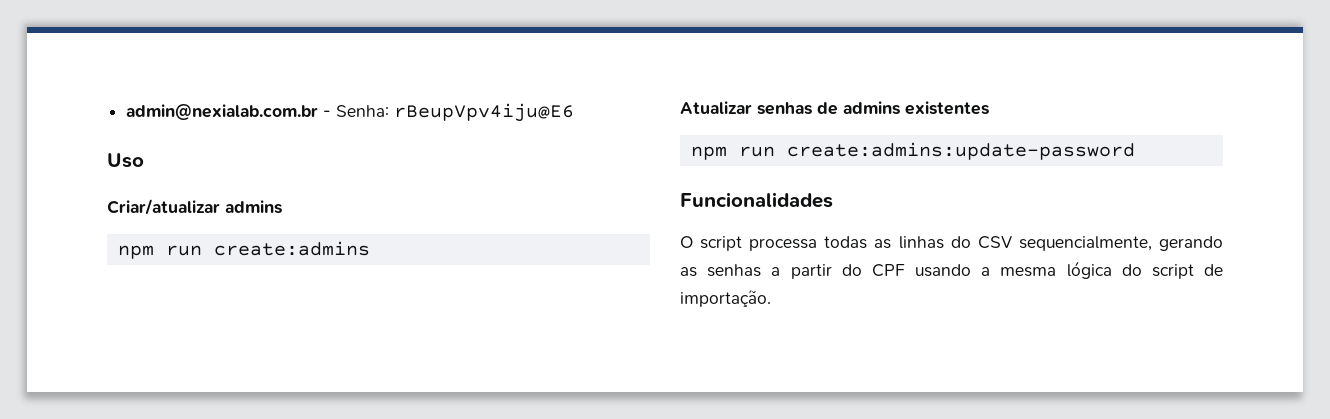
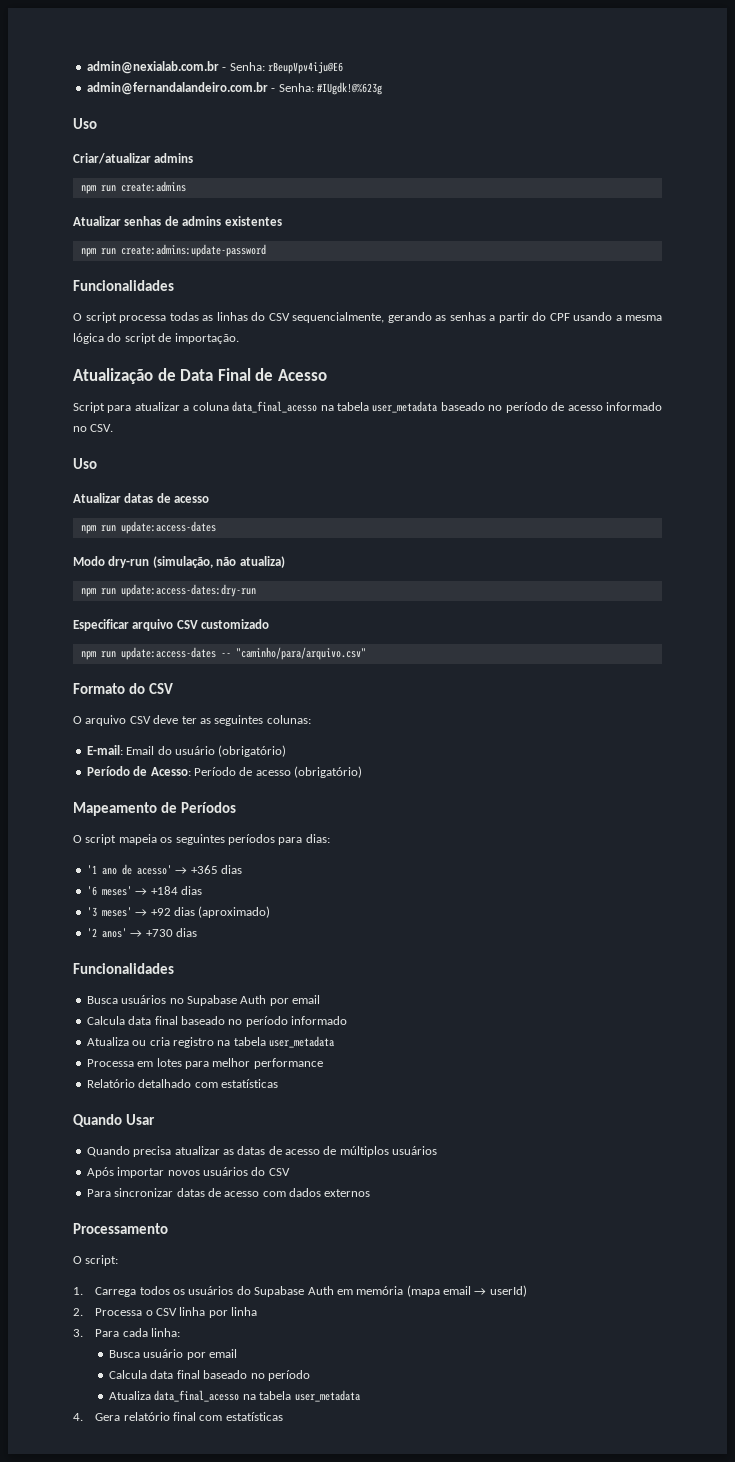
+ admin@fernandalandeiro.com.br - Senha: #IUgdk!@%623g
+ Atualização de Data Final de Acesso
+ Script para atualizar a coluna data_final_acesso na tabela user_metadata baseado no período de acesso informado no CSV.
+ Uso
+ Atualizar datas de acesso
+ npm run update:access-dates
+ Modo dry-run (simulação, não atualiza)
+ npm run update:access-dates:dry-run
+ Especificar arquivo CSV customizado
+ npm run update:access-dates -- "caminho/para/arquivo.csv"
+ Formato do CSV
+ O arquivo CSV deve ter as seguintes colunas:
+ E-mail: Email do usuário (obrigatório)
+ Período de Acesso: Período de acesso (obrigatório)
+ Mapeamento de Períodos
+ O script mapeia os seguintes períodos para dias:
+ '1 ano de acesso' → +365 dias
+ '6 meses' → +184 dias
+ '3 meses' → +92 dias (aproximado)
+ '2 anos' → +730 dias
+ Funcionalidades
+ Busca usuários no Supabase Auth por email
+ Calcula data final baseado no período informado
+ Atualiza ou cria registro na tabela user_metadata
+ Processa em lotes para melhor performance
+ Relatório detalhado com estatísticas
+ Quando Usar
+ Quando precisa atualizar as datas de acesso de múltiplos usuários
+ Após importar novos usuários do CSV
+ Para sincronizar datas de acesso com dados externos
+ Processamento
+ O script:
+ 1. Carrega todos os usuários do Supabase Auth em memória (mapa email → userId)
+ 2. Processa o CSV linha por linha
+ 3. Para cada linha:
+ Busca usuário por email
+ Calcula data final baseado no período
+ Atualiza data_final_acesso na tabela user_metadata
+ 4. Gera relatório final com estatísticas

